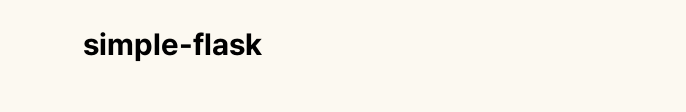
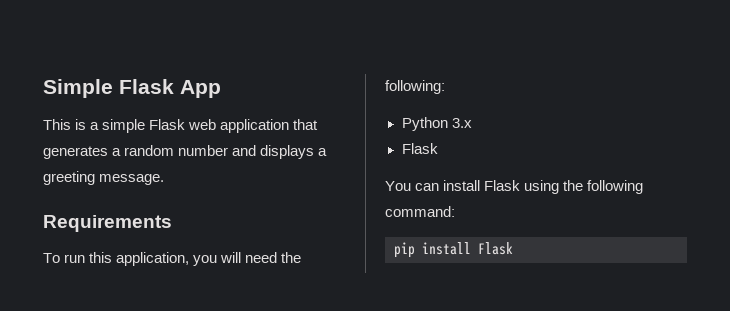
- simple-flask
+ Simple Flask App
+ This is a simple Flask web application that generates a random number and displays a greeting message.
+ Requirements
+ To run this application, you will need the following:
+ Python 3.x
+ Flask
+ You can install Flask using the following command:
+ pip install Flask

